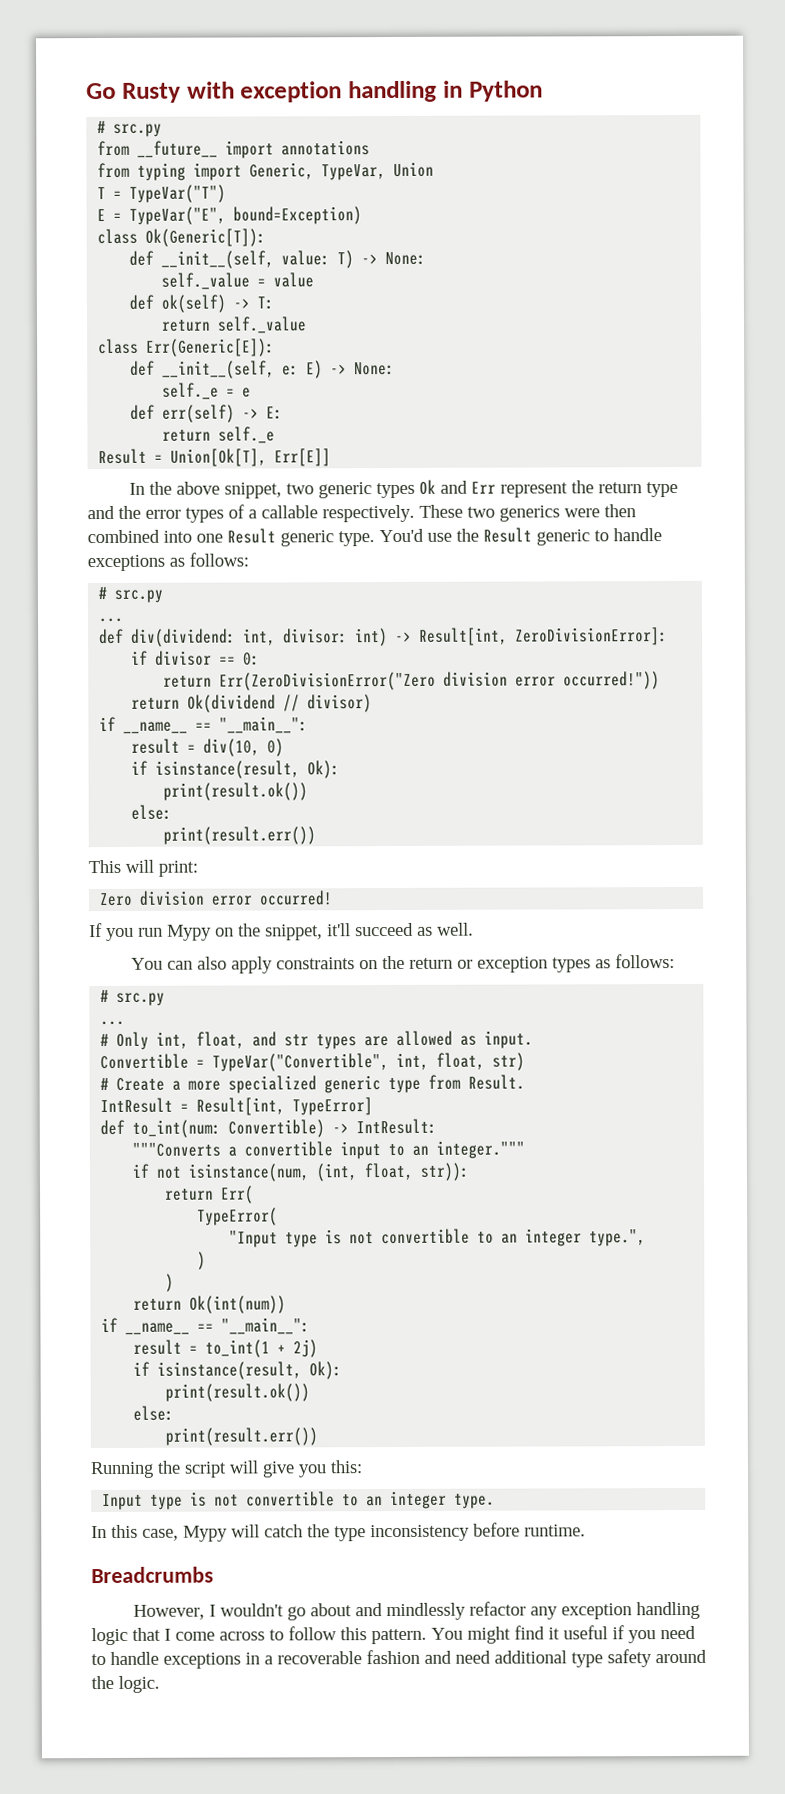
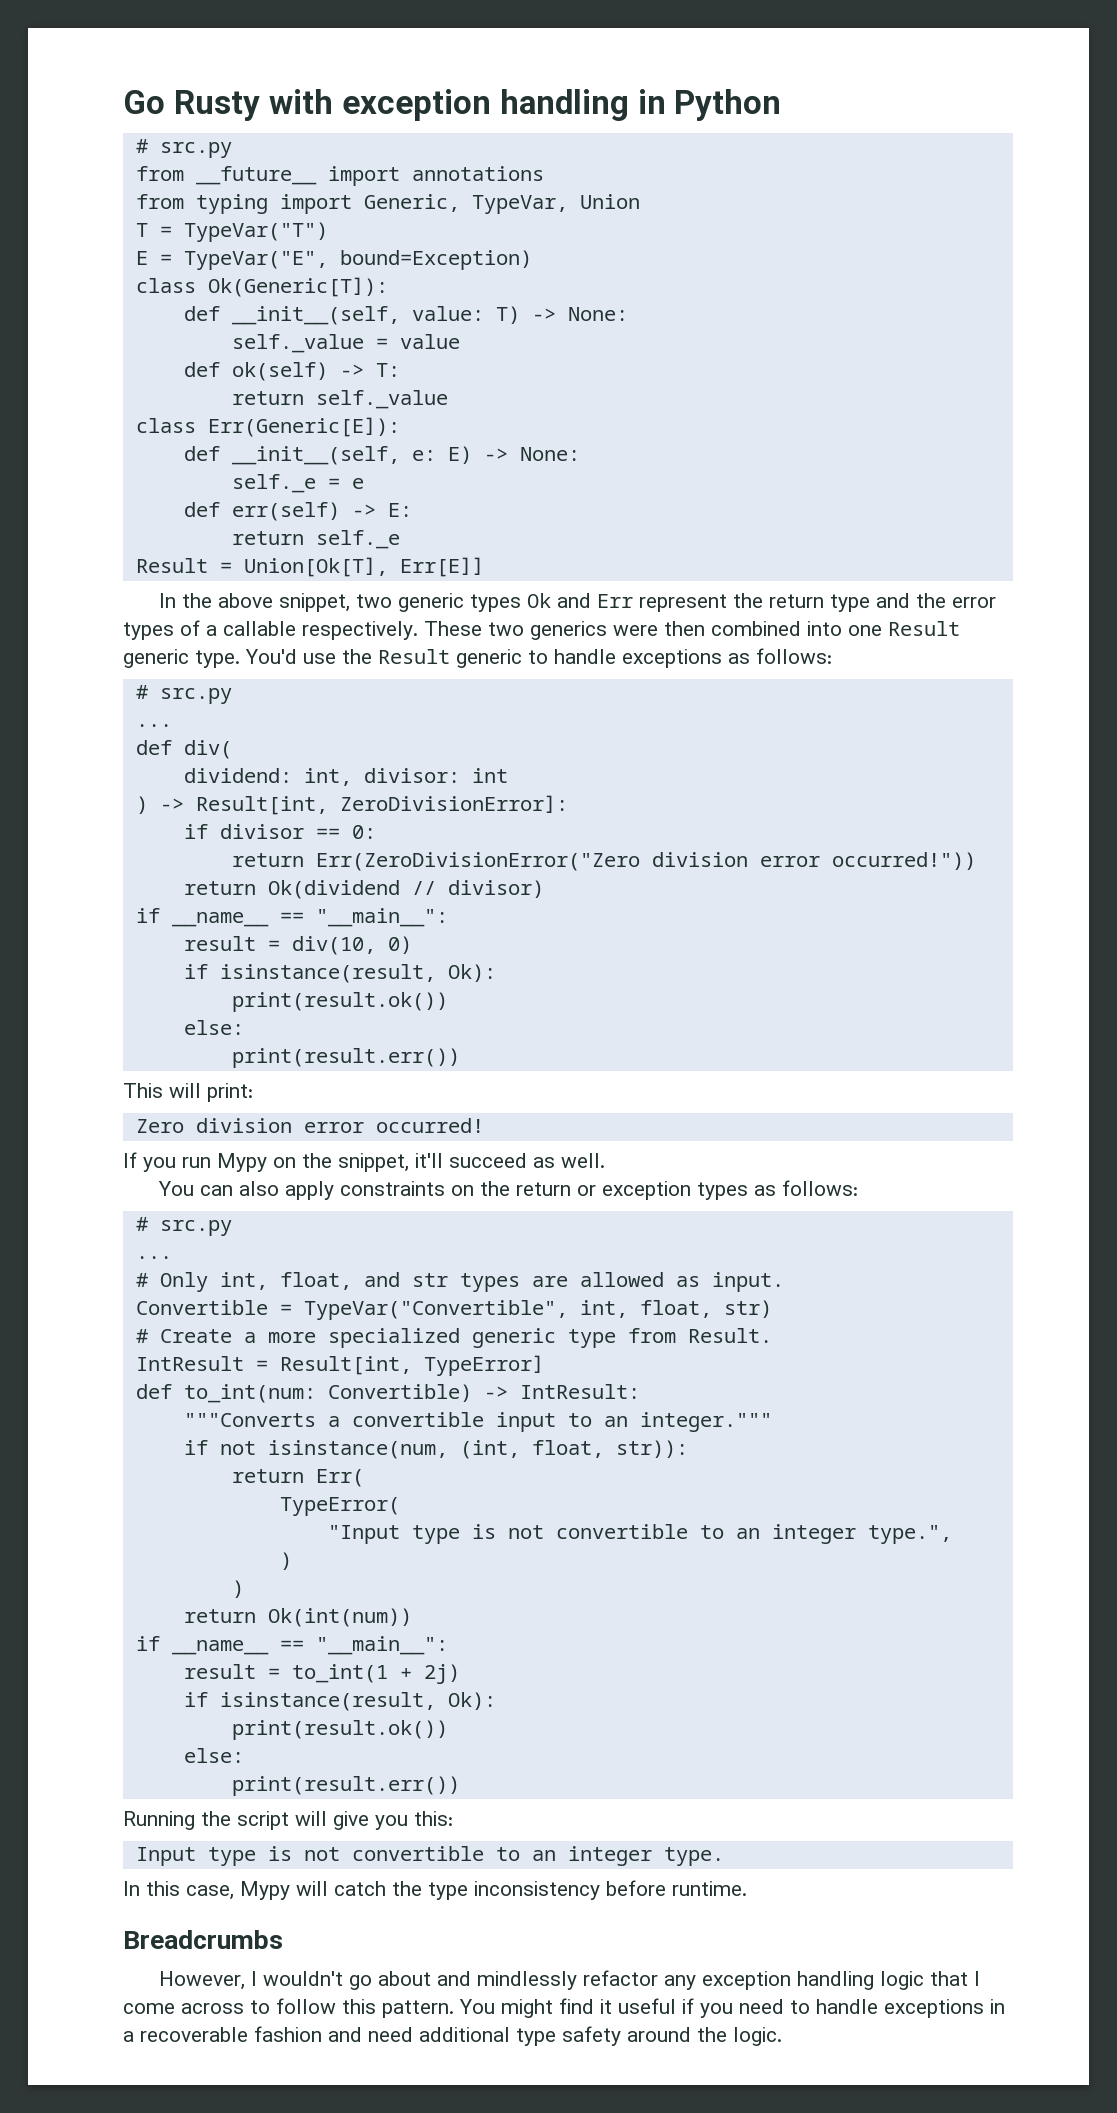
- def div(dividend: int, divisor: int) -> Result[int, ZeroDivisionError]:
+ def div(
+ dividend: int, divisor: int
+ ) -> Result[int, ZeroDivisionError]:

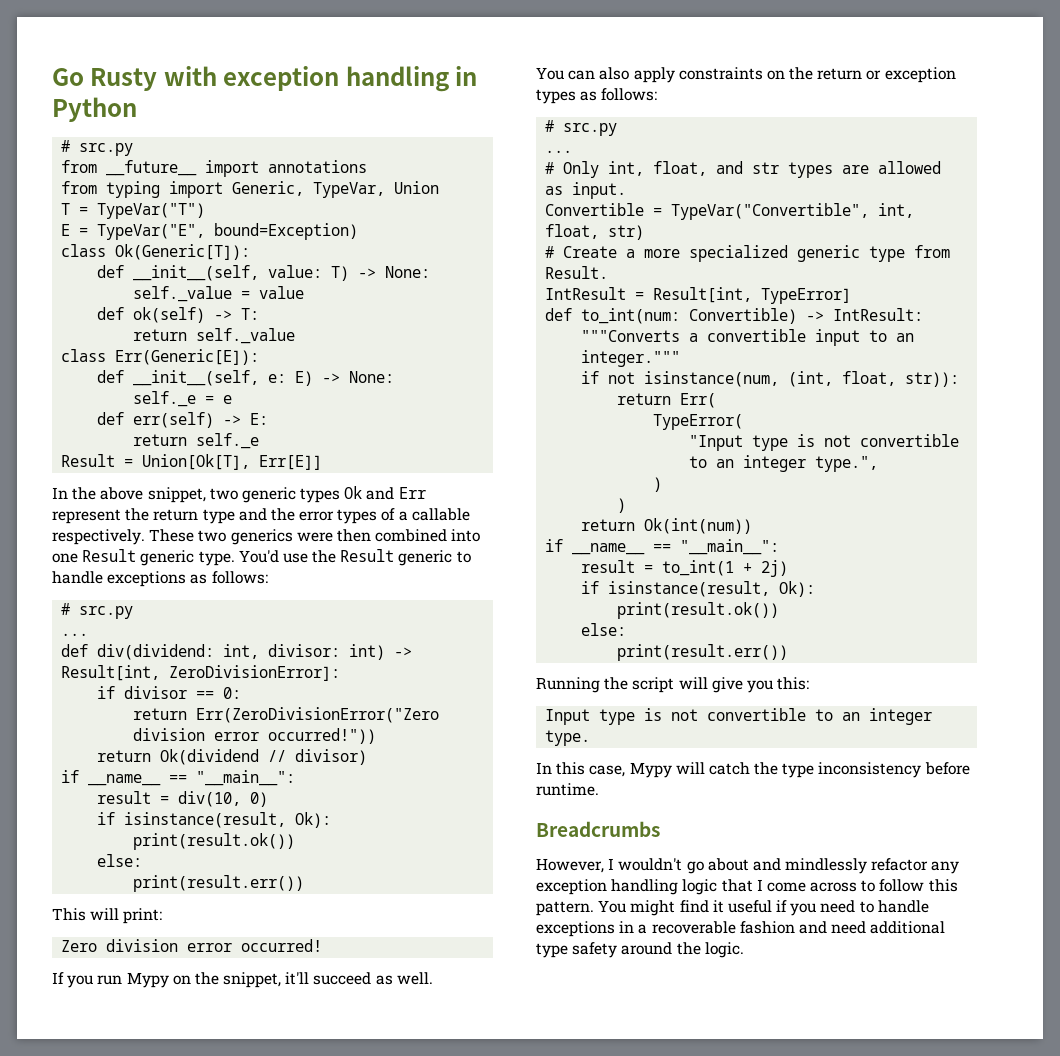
- def div(
- dividend: int, divisor: int
- ) -> Result[int, ZeroDivisionError]:
+ def div(dividend: int, divisor: int) -> Result[int, ZeroDivisionError]:

